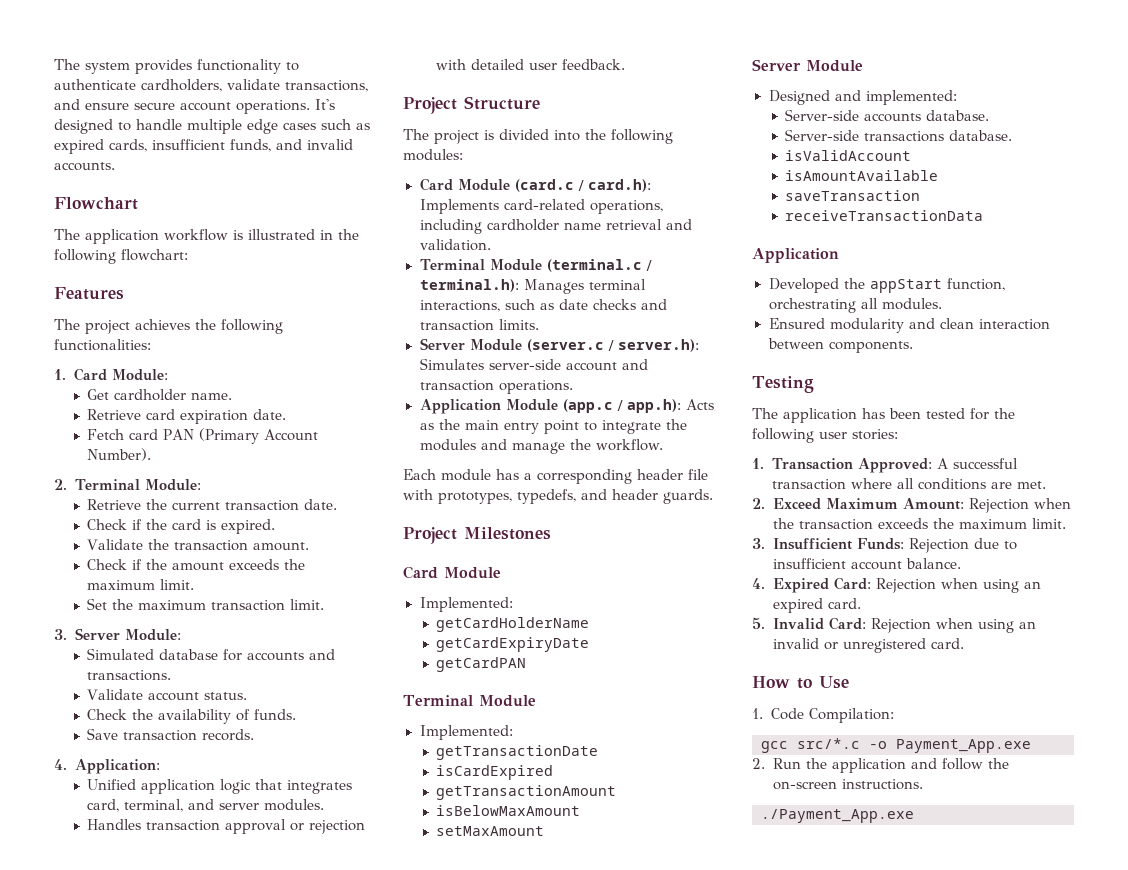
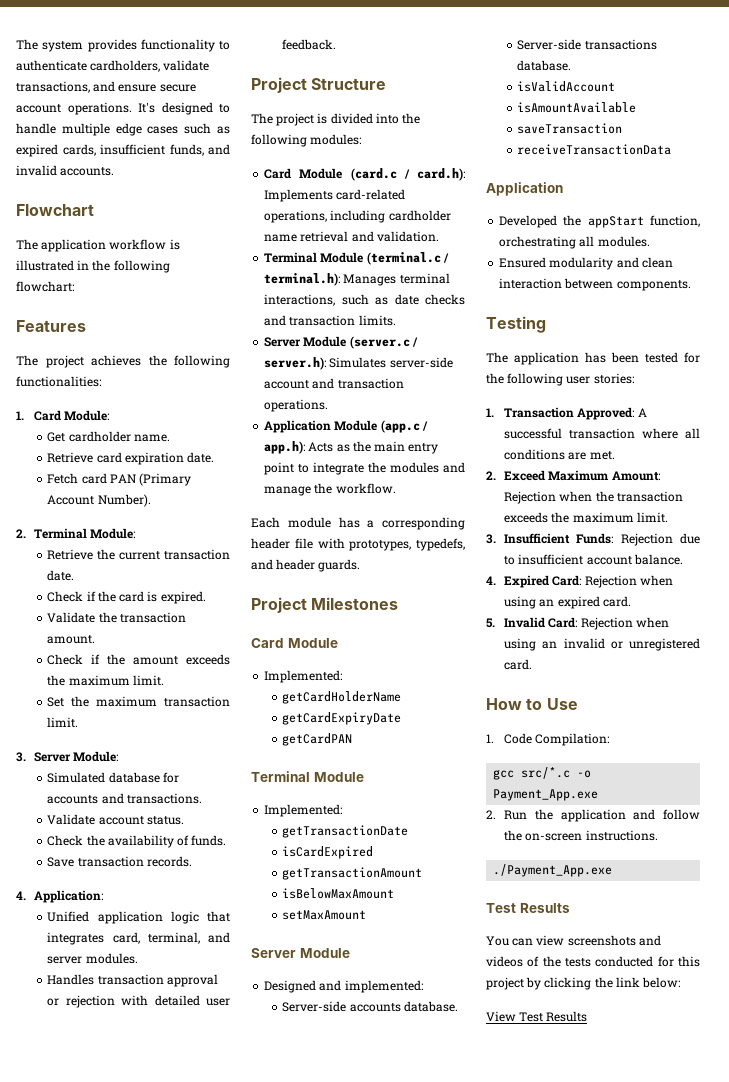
  ./Payment_App.exe
+ Test Results
+ You can view screenshots and videos of the tests conducted for this project by clicking the link below:
+ View Test Results

